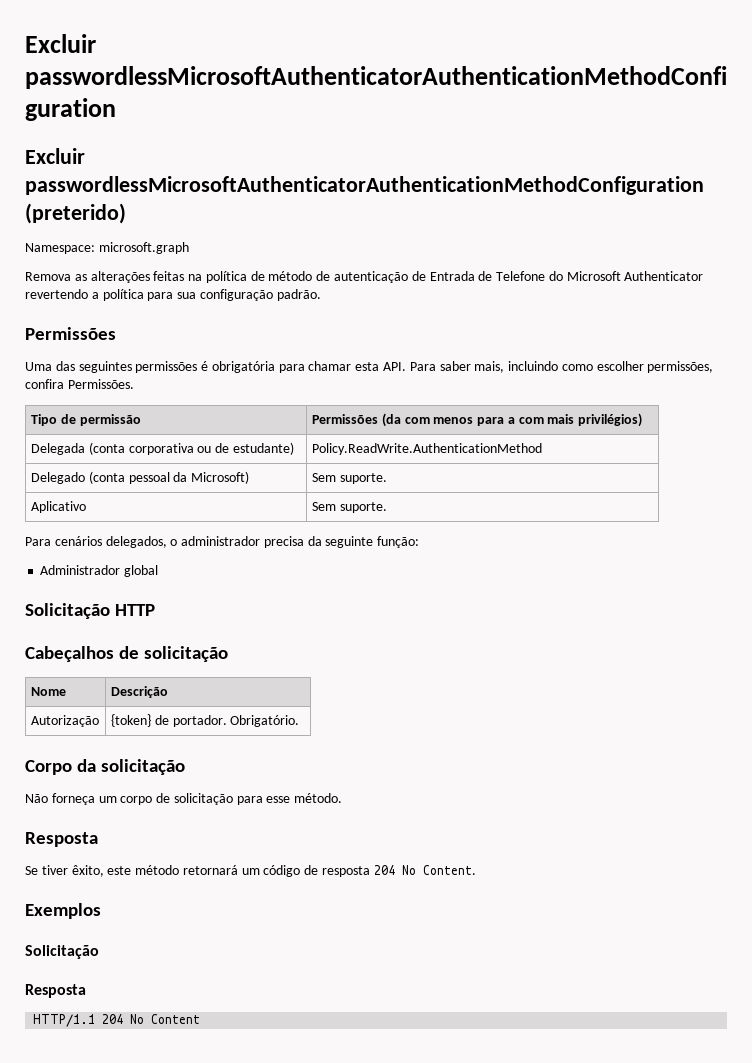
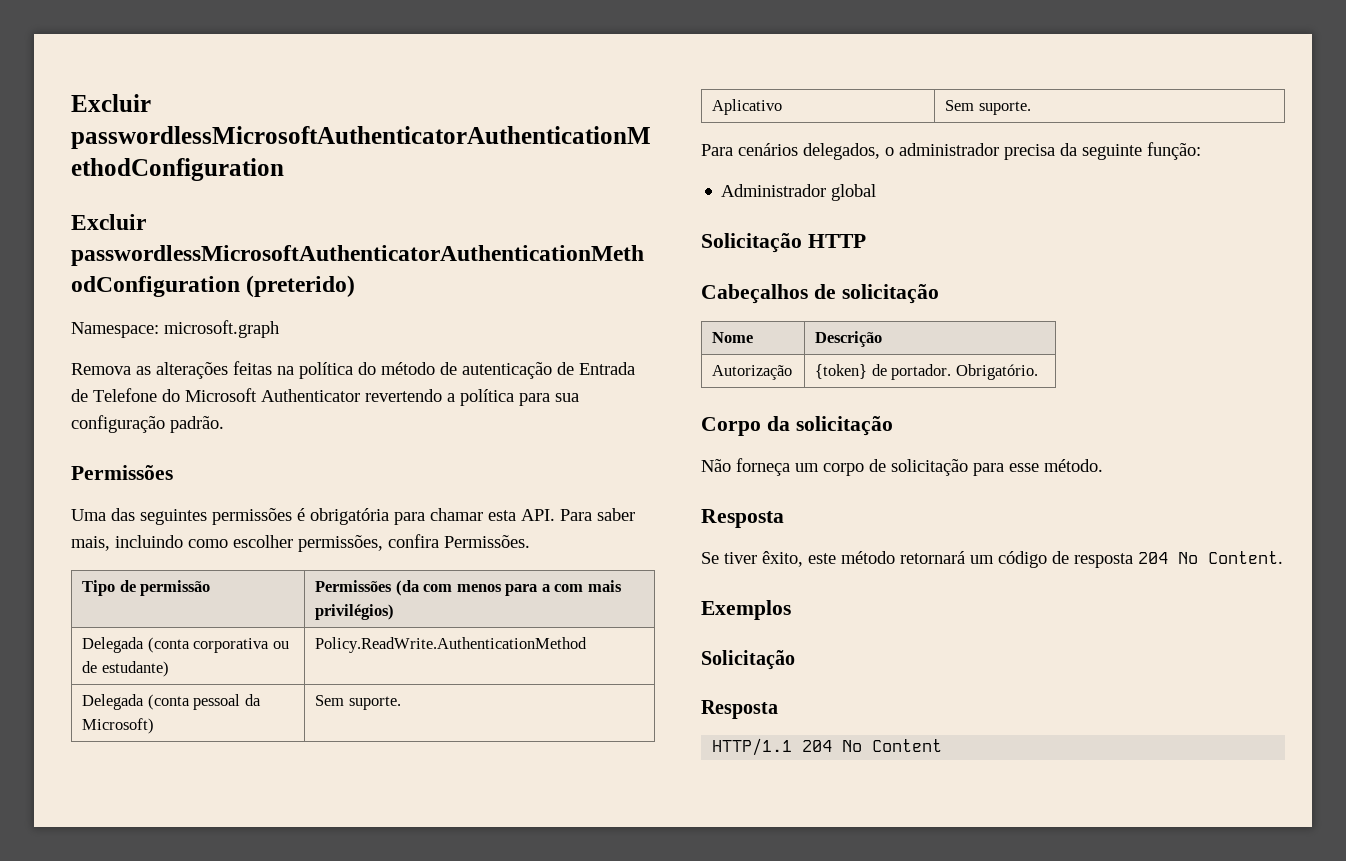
- Remova as alterações feitas na política de método de autenticação de Entrada de Telefone do Microsoft Authenticator revertendo a política para sua configuração padrão.
+ Remova as alterações feitas na política do método de autenticação de Entrada de Telefone do Microsoft Authenticator revertendo a política para sua configuração padrão.
- Delegado (conta pessoal da Microsoft) | Sem suporte.
+ Delegada (conta pessoal da Microsoft) | Sem suporte.

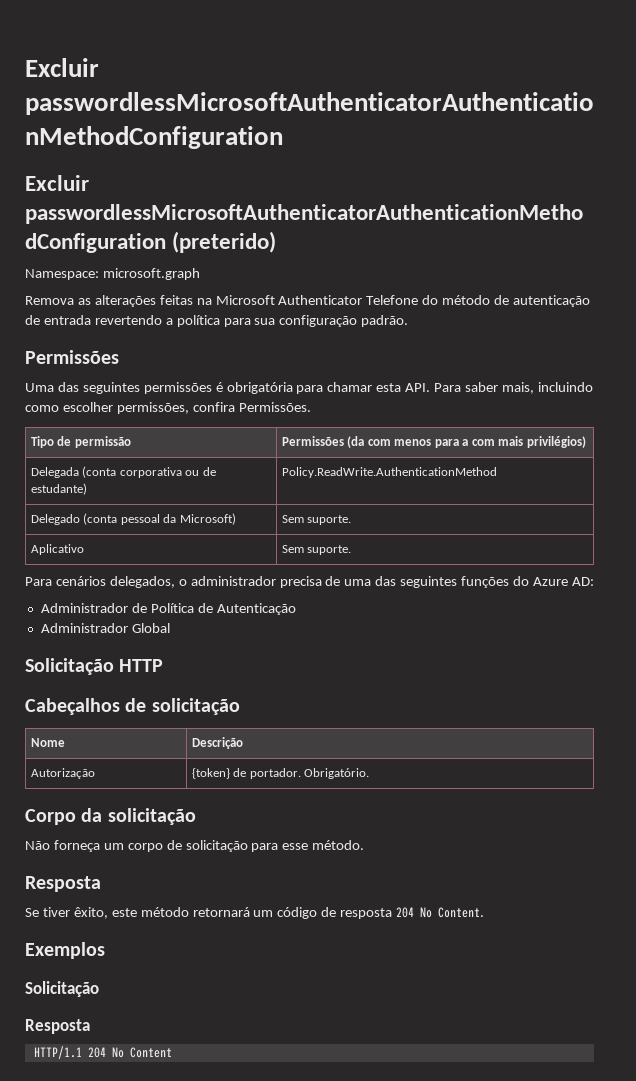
- Remova as alterações feitas na política do método de autenticação de Entrada de Telefone do Microsoft Authenticator revertendo a política para sua configuração padrão.
+ Remova as alterações feitas na Microsoft Authenticator Telefone do método de autenticação de entrada revertendo a política para sua configuração padrão.
- Delegada (conta pessoal da Microsoft) | Sem suporte.
+ Delegado (conta pessoal da Microsoft) | Sem suporte.
- Para cenários delegados, o administrador precisa da seguinte função:
- Administrador global
+ Para cenários delegados, o administrador precisa de uma das seguintes funções do Azure AD:
+ Administrador de Política de Autenticação
+ Administrador Global

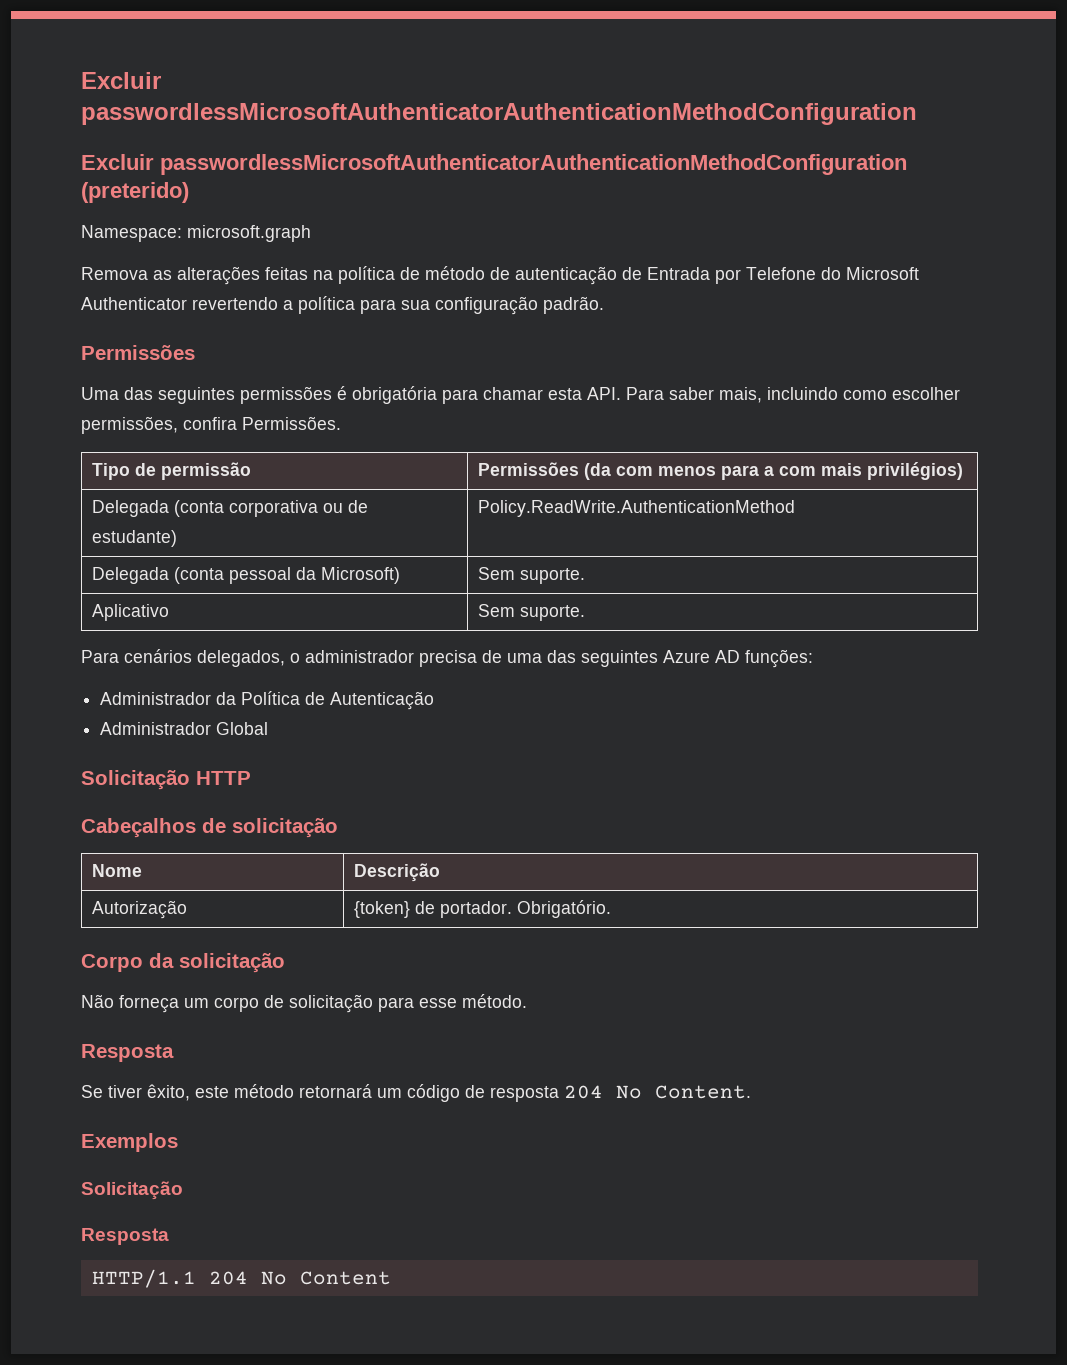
- Remova as alterações feitas na Microsoft Authenticator Telefone do método de autenticação de entrada revertendo a política para sua configuração padrão.
+ Remova as alterações feitas na política de método de autenticação de Entrada por Telefone do Microsoft Authenticator revertendo a política para sua configuração padrão.
- Delegado (conta pessoal da Microsoft) | Sem suporte.
+ Delegada (conta pessoal da Microsoft) | Sem suporte.
- Para cenários delegados, o administrador precisa de uma das seguintes funções do Azure AD:
- Administrador de Política de Autenticação
+ Para cenários delegados, o administrador precisa de uma das seguintes Azure AD funções:
+ Administrador da Política de Autenticação

